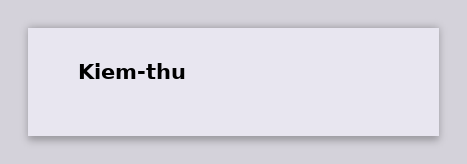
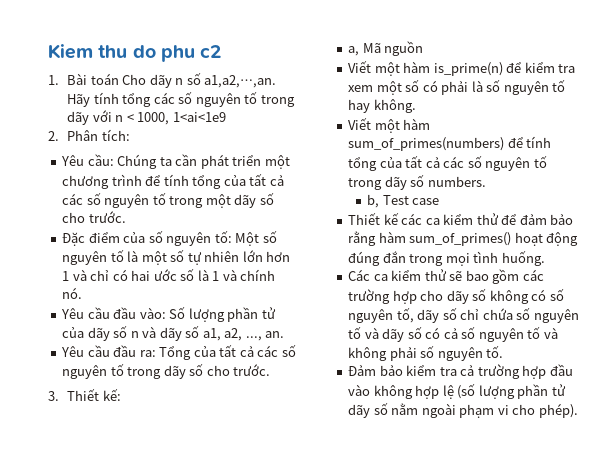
- Kiem-thu
+ Kiem thu do phu c2
+ 1. Bài toán Cho dãy n số a1,a2,…,an. Hãy tính tổng các số nguyên tố trong dãy với n < 1000, 1<ai<1e9
+ 2. Phân tích:
+ Yêu cầu: Chúng ta cần phát triển một chương trình để tính tổng của tất cả các số nguyên tố trong một dãy số cho trước.
+ Đặc điểm của số nguyên tố: Một số nguyên tố là một số tự nhiên lớn hơn 1 và chỉ có hai ước số là 1 và chính nó.
+ Yêu cầu đầu vào: Số lượng phần tử của dãy số n và dãy số a1, a2, ..., an.
+ Yêu cầu đầu ra: Tổng của tất cả các số nguyên tố trong dãy số cho trước.
+ 3. Thiết kế:
+ a, Mã nguồn
+ Viết một hàm is_prime(n) để kiểm tra xem một số có phải là số nguyên tố hay không.
+ Viết một hàm sum_of_primes(numbers) để tính tổng của tất cả các số nguyên tố trong dãy số numbers.
+ b, Test case
+ Thiết kế các ca kiểm thử để đảm bảo rằng hàm sum_of_primes() hoạt động đúng đắn trong mọi tình huống.
+ Các ca kiểm thử sẽ bao gồm các trường hợp cho dãy số không có số nguyên tố, dãy số chỉ chứa số nguyên tố và dãy số có cả số nguyên tố và không phải số nguyên tố.
+ Đảm bảo kiểm tra cả trường hợp đầu vào không hợp lệ (số lượng phần tử dãy số nằm ngoài phạm vi cho phép).

